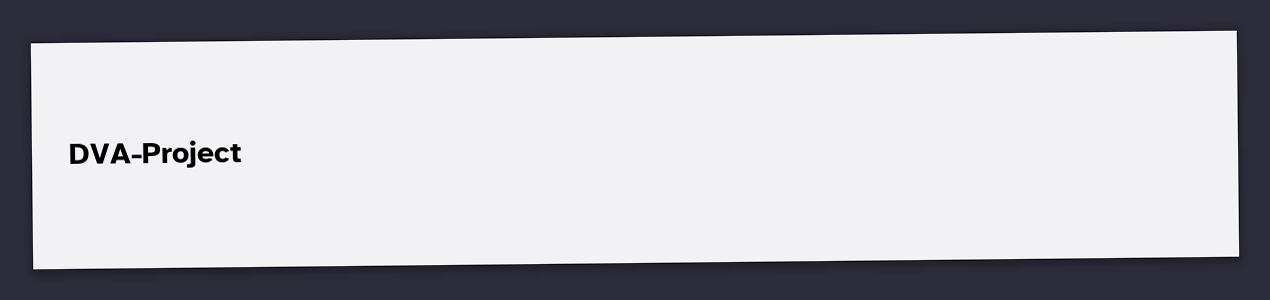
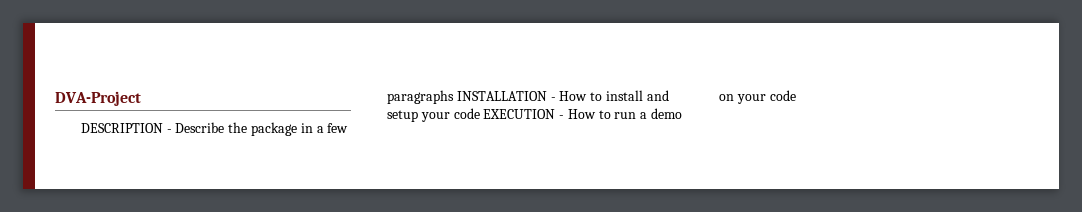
+ DESCRIPTION - Describe the package in a few paragraphs INSTALLATION - How to install and setup your code EXECUTION - How to run a demo on your code

